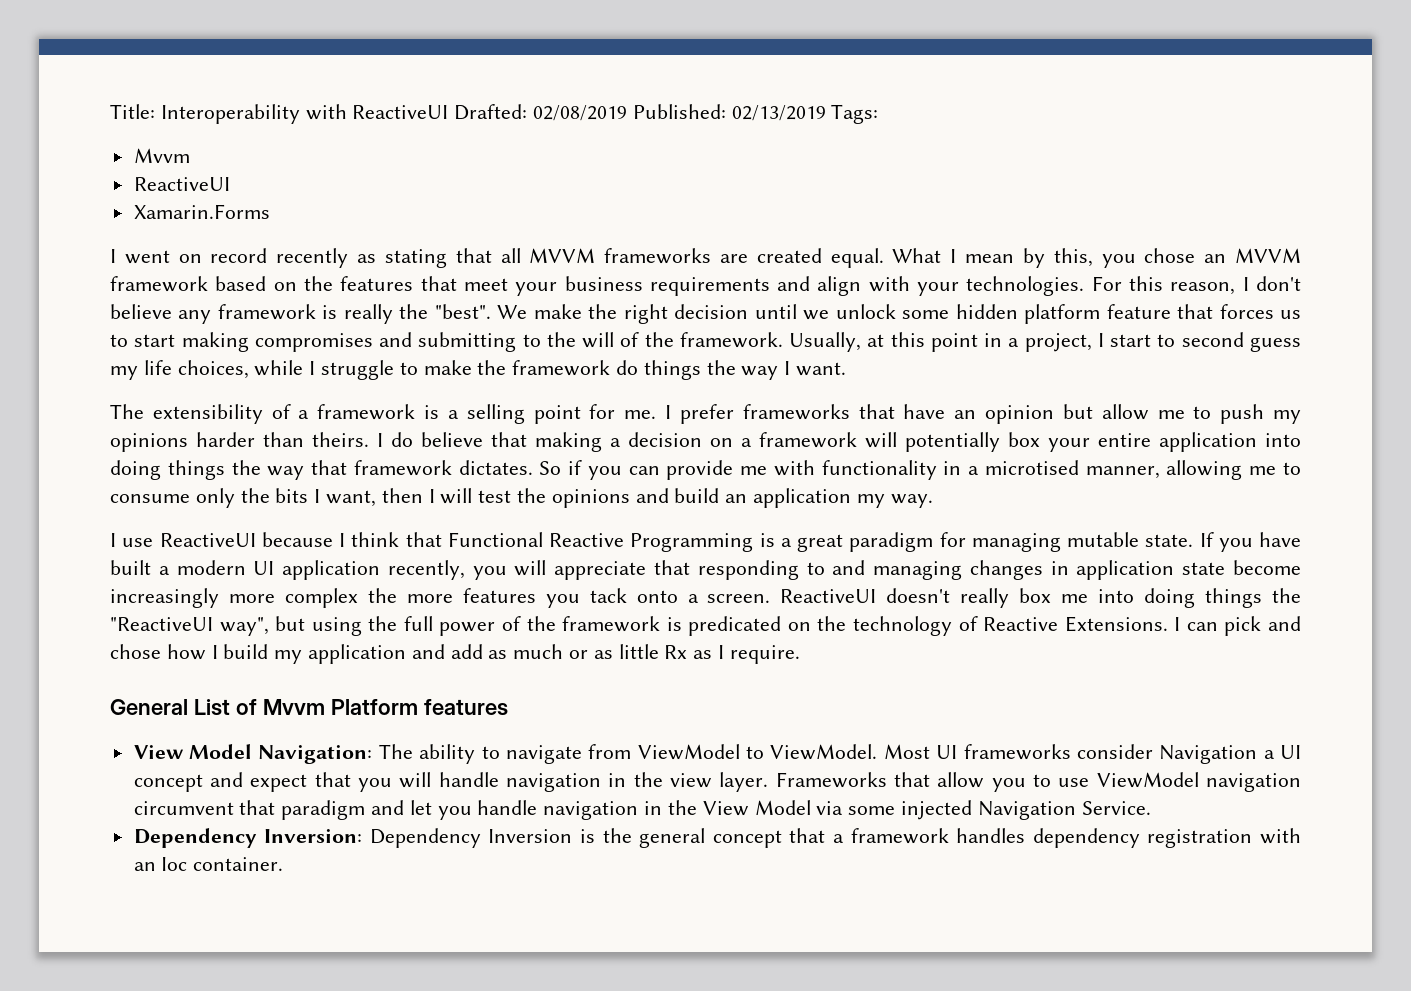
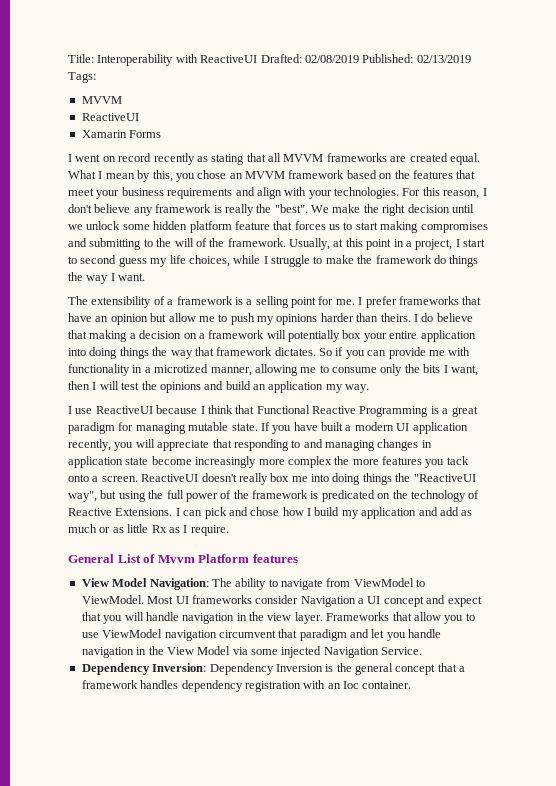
  Title: Interoperability with ReactiveUI Drafted: 02/08/2019 Published: 02/13/2019 Tags:
- Mvvm
+ MVVM
- Xamarin.Forms
+ Xamarin Forms
- So if you can provide me with functionality in a microtised manner, allowing me to consume only the bits I want, then I will test the opinions and build an application my way.
+ So if you can provide me with functionality in a microtized manner, allowing me to consume only the bits I want, then I will test the opinions and build an application my way.

